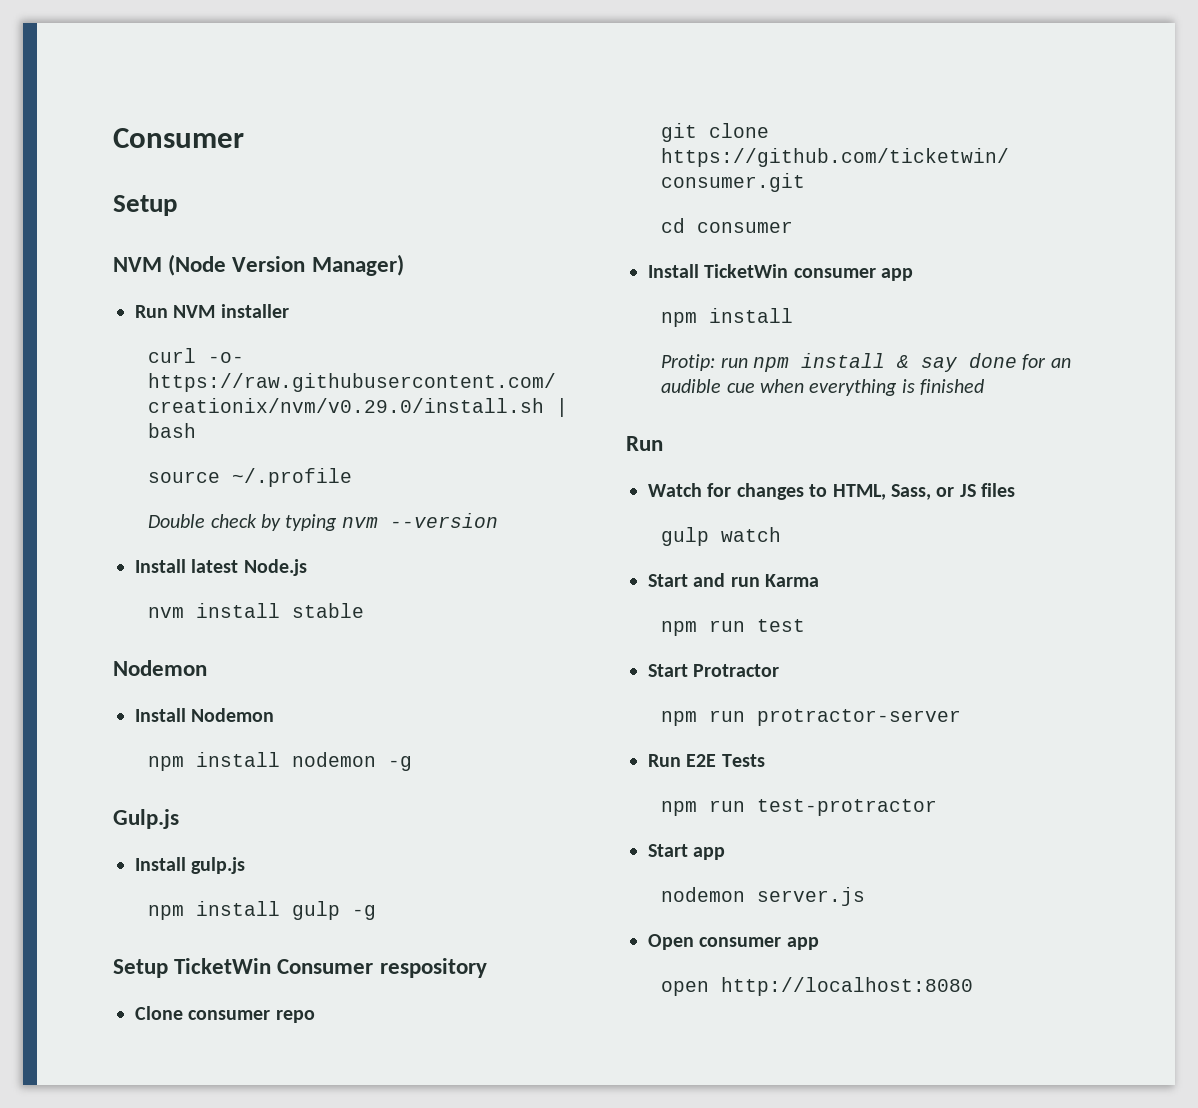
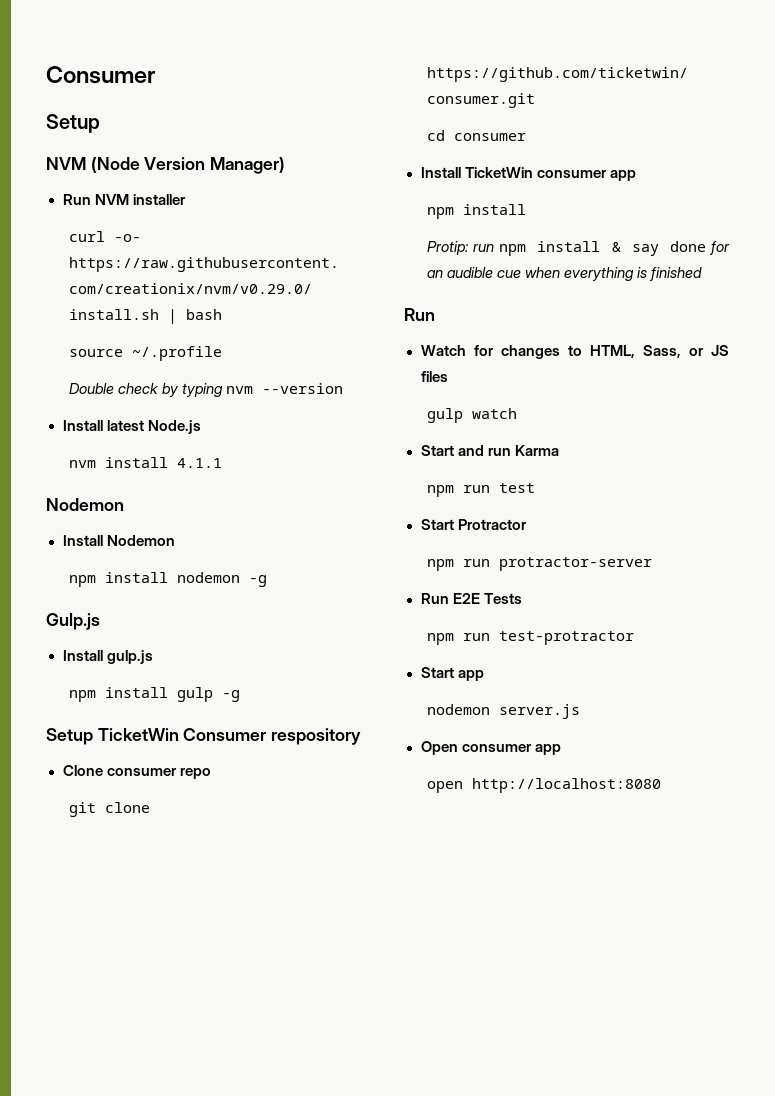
- nvm install stable
+ nvm install 4.1.1

